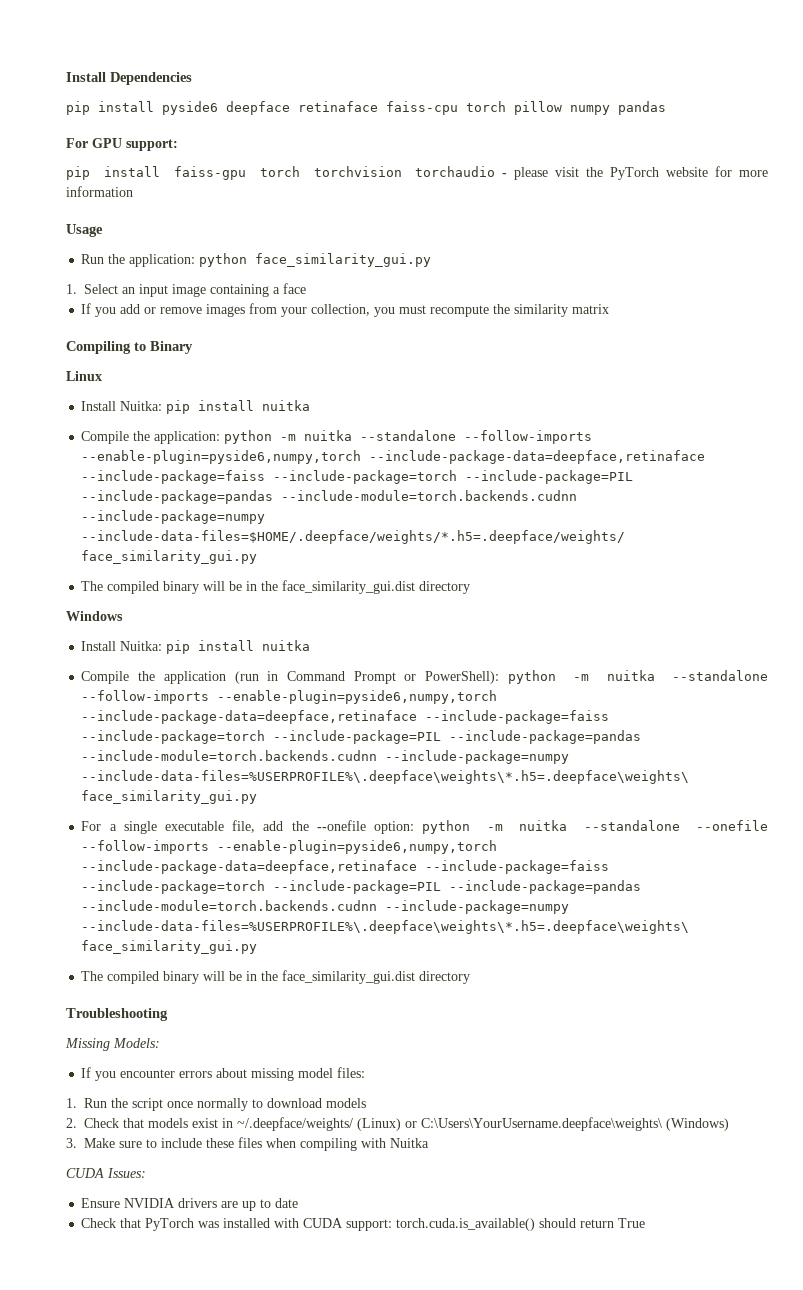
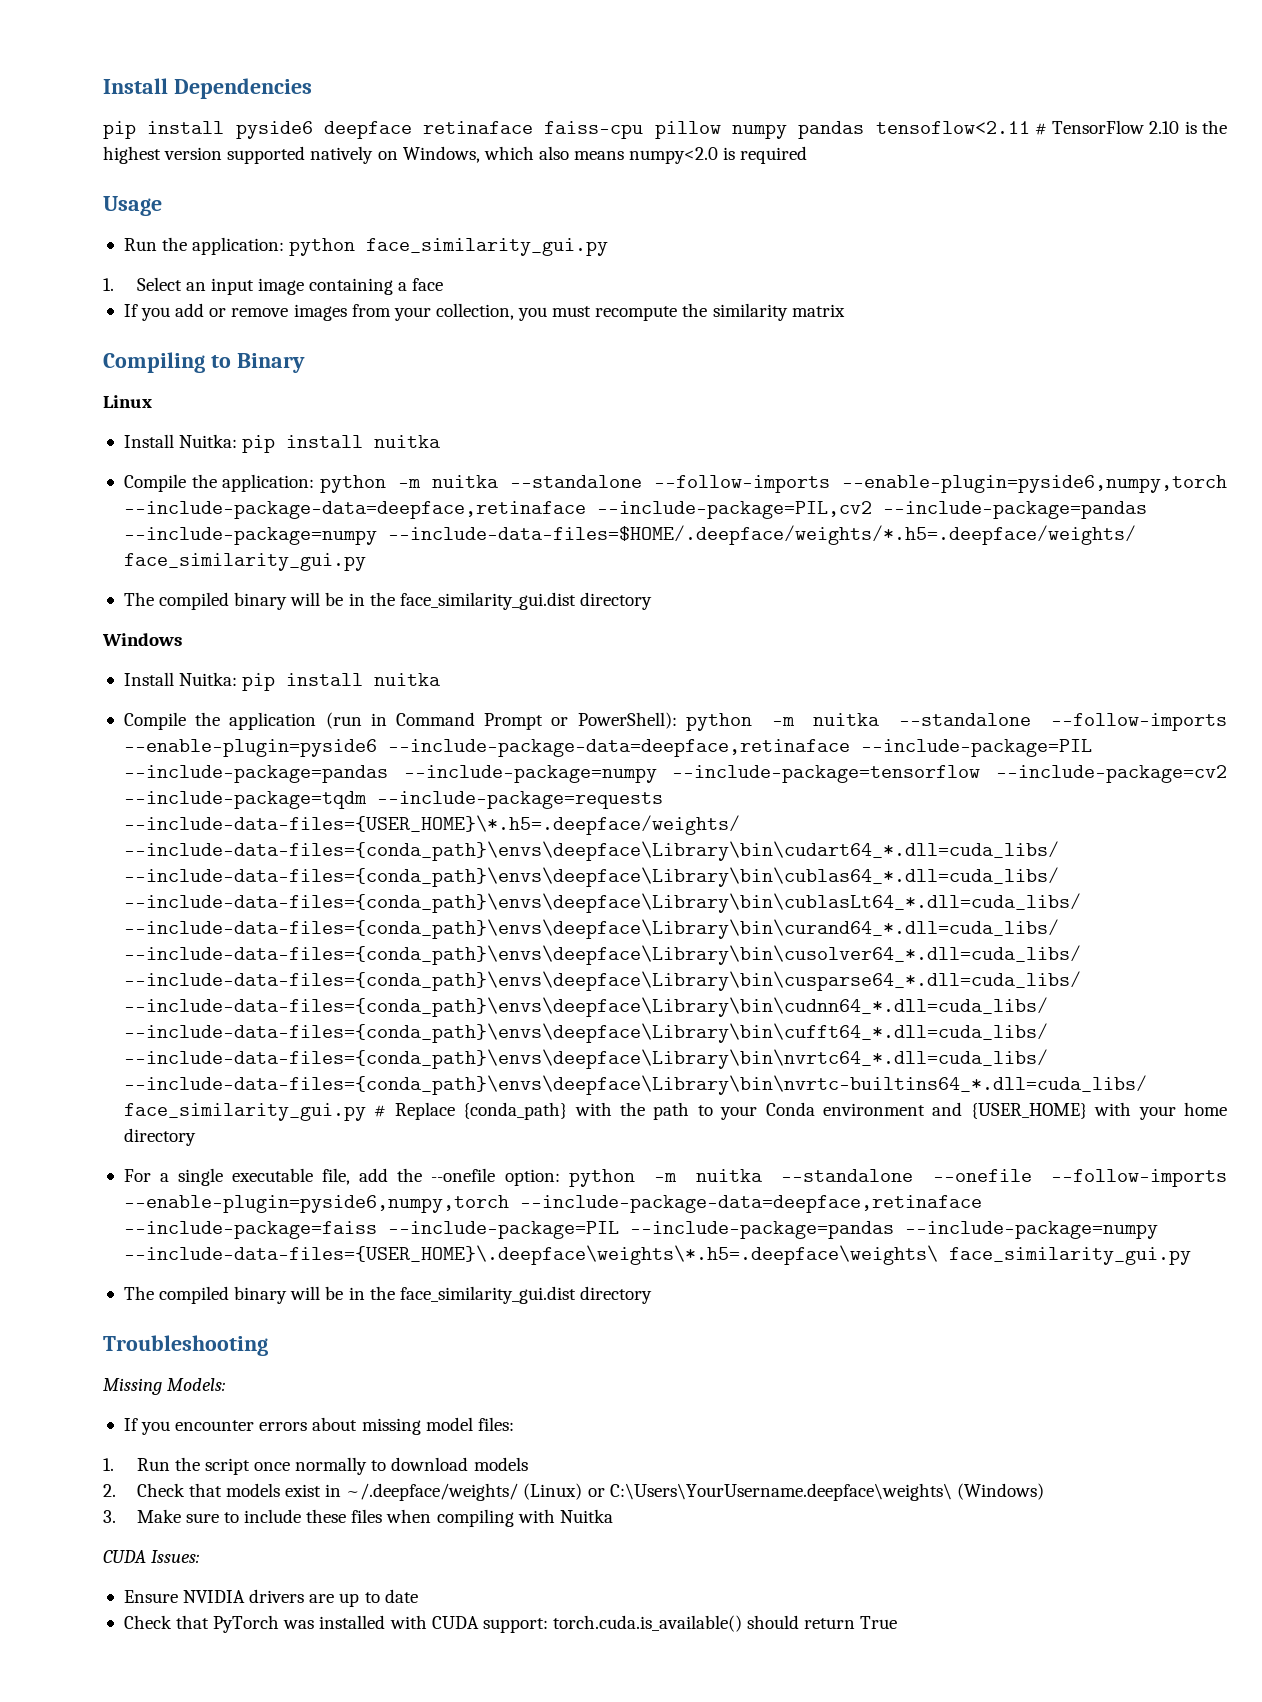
- pip install pyside6 deepface retinaface faiss-cpu torch pillow numpy pandas
- For GPU support:
- pip install faiss-gpu torch torchvision torchaudio - please visit the PyTorch website for more information
+ pip install pyside6 deepface retinaface faiss-cpu pillow numpy pandas tensoflow<2.11 # TensorFlow 2.10 is the highest version supported natively on Windows, which also means numpy<2.0 is required
- Compile the application: python -m nuitka --standalone --follow-imports --enable-plugin=pyside6,numpy,torch --include-package-data=deepface,retinaface --include-package=faiss --include-package=torch --include-package=PIL --include-package=pandas --include-module=torch.backends.cudnn --include-package=numpy --include-data-files=$HOME/.deepface/weights/*.h5=.deepface/weights/ face_similarity_gui.py
+ Compile the application: python -m nuitka --standalone --follow-imports --enable-plugin=pyside6,numpy,torch --include-package-data=deepface,retinaface --include-package=PIL,cv2 --include-package=pandas --include-package=numpy --include-data-files=$HOME/.deepface/weights/*.h5=.deepface/weights/ face_similarity_gui.py
- Compile the application (run in Command Prompt or PowerShell): python -m nuitka --standalone --follow-imports --enable-plugin=pyside6,numpy,torch --include-package-data=deepface,retinaface --include-package=faiss --include-package=torch --include-package=PIL --include-package=pandas --include-module=torch.backends.cudnn --include-package=numpy --include-data-files=%USERPROFILE%\.deepface\weights\*.h5=.deepface\weights\ face_similarity_gui.py
+ Compile the application (run in Command Prompt or PowerShell): python -m nuitka --standalone --follow-imports --enable-plugin=pyside6 --include-package-data=deepface,retinaface --include-package=PIL --include-package=pandas --include-package=numpy --include-package=tensorflow --include-package=cv2 --include-package=tqdm --include-package=requests --include-data-files={USER_HOME}\*.h5=.deepface/weights/ --include-data-files={conda_path}\envs\deepface\Library\bin\cudart64_*.dll=cuda_libs/ --include-data-files={conda_path}\envs\deepface\Library\bin\cublas64_*.dll=cuda_libs/ --include-data-files={conda_path}\envs\deepface\Library\bin\cublasLt64_*.dll=cuda_libs/ --include-data-files={conda_path}\envs\deepface\Library\bin\curand64_*.dll=cuda_libs/ --include-data-files={conda_path}\envs\deepface\Library\bin\cusolver64_*.dll=cuda_libs/ --include-data-files={conda_path}\envs\deepface\Library\bin\cusparse64_*.dll=cuda_libs/ --include-data-files={conda_path}\envs\deepface\Library\bin\cudnn64_*.dll=cuda_libs/ --include-data-files={conda_path}\envs\deepface\Library\bin\cufft64_*.dll=cuda_libs/ --include-data-files={conda_path}\envs\deepface\Library\bin\nvrtc64_*.dll=cuda_libs/ --include-data-files={conda_path}\envs\deepface\Library\bin\nvrtc-builtins64_*.dll=cuda_libs/ face_similarity_gui.py # Replace {conda_path} with the path to your Conda environment and {USER_HOME} with your home directory
- For a single executable file, add the --onefile option: python -m nuitka --standalone --onefile --follow-imports --enable-plugin=pyside6,numpy,torch --include-package-data=deepface,retinaface --include-package=faiss --include-package=torch --include-package=PIL --include-package=pandas --include-module=torch.backends.cudnn --include-package=numpy --include-data-files=%USERPROFILE%\.deepface\weights\*.h5=.deepface\weights\ face_similarity_gui.py
+ For a single executable file, add the --onefile option: python -m nuitka --standalone --onefile --follow-imports --enable-plugin=pyside6,numpy,torch --include-package-data=deepface,retinaface --include-package=faiss --include-package=PIL --include-package=pandas --include-package=numpy --include-data-files={USER_HOME}\.deepface\weights\*.h5=.deepface\weights\ face_similarity_gui.py

